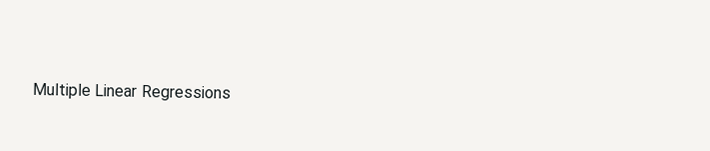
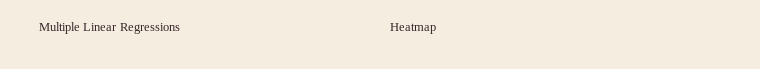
+ Heatmap

